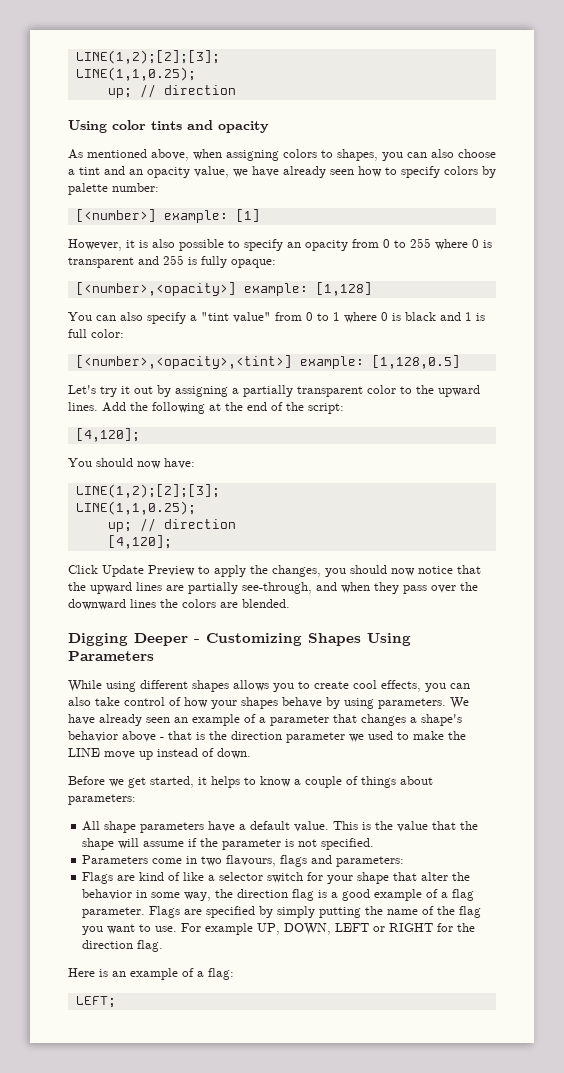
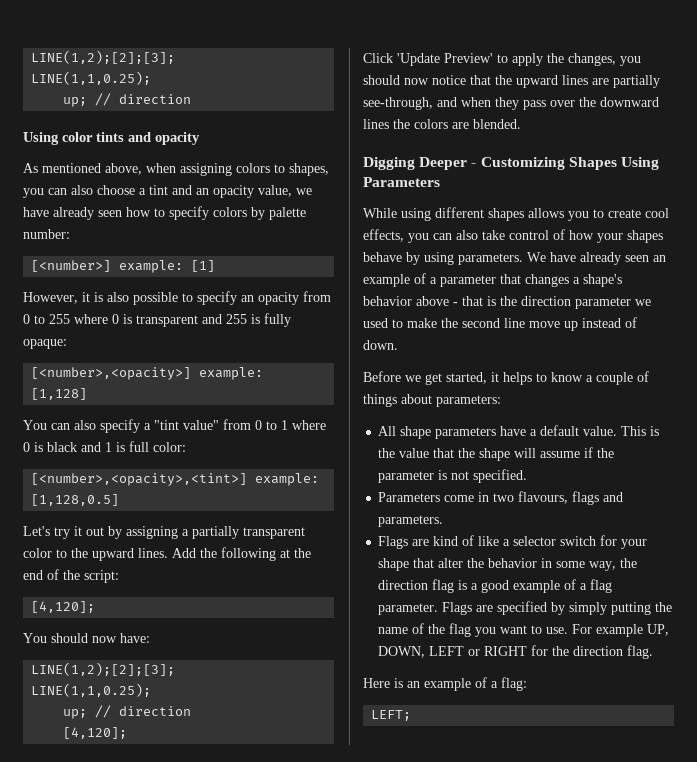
- Click Update Preview to apply the changes, you should now notice that the upward lines are partially see-through, and when they pass over the downward lines the colors are blended.
+ Click 'Update Preview' to apply the changes, you should now notice that the upward lines are partially see-through, and when they pass over the downward lines the colors are blended.
- We have already seen an example of a parameter that changes a shape's behavior above - that is the direction parameter we used to make the LINE move up instead of down.
+ We have already seen an example of a parameter that changes a shape's behavior above - that is the direction parameter we used to make the second line move up instead of down.
- Parameters come in two flavours, flags and parameters:
+ Parameters come in two flavours, flags and parameters.

